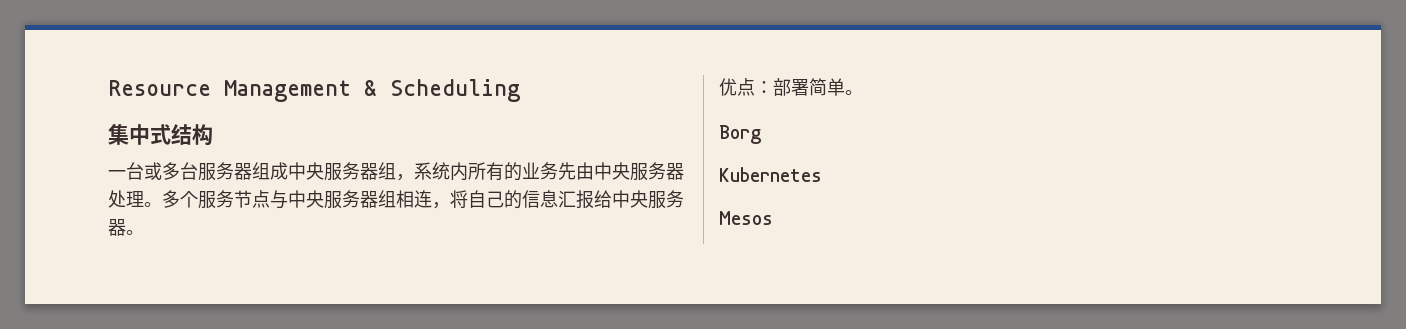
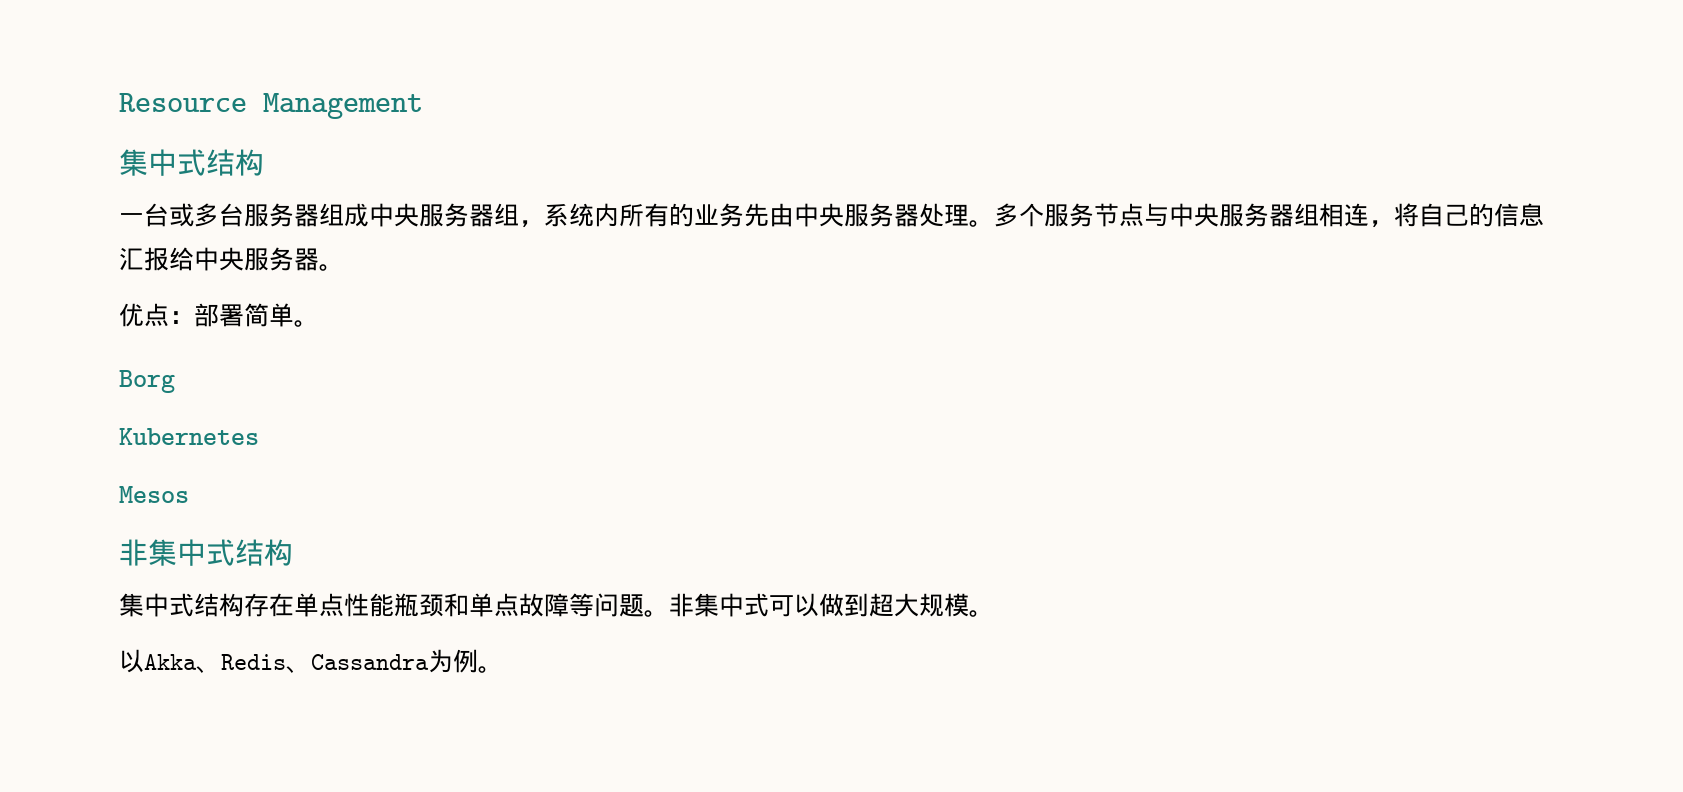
- Resource Management & Scheduling
+ Resource Management
+ 非集中式结构
+ 集中式结构存在单点性能瓶颈和单点故障等问题。非集中式可以做到超大规模。
+ 以Akka、Redis、Cassandra为例。

